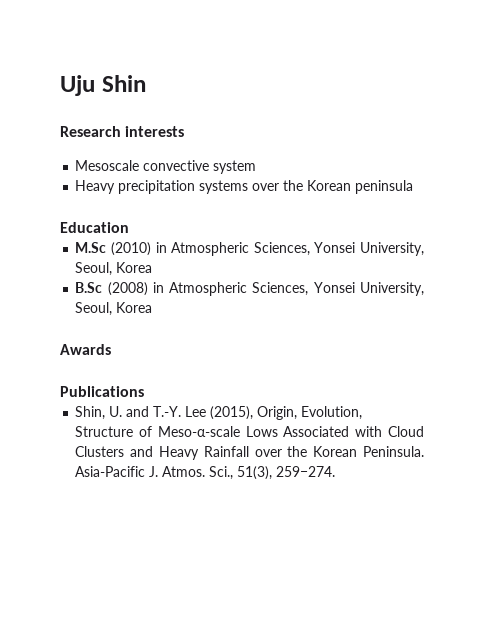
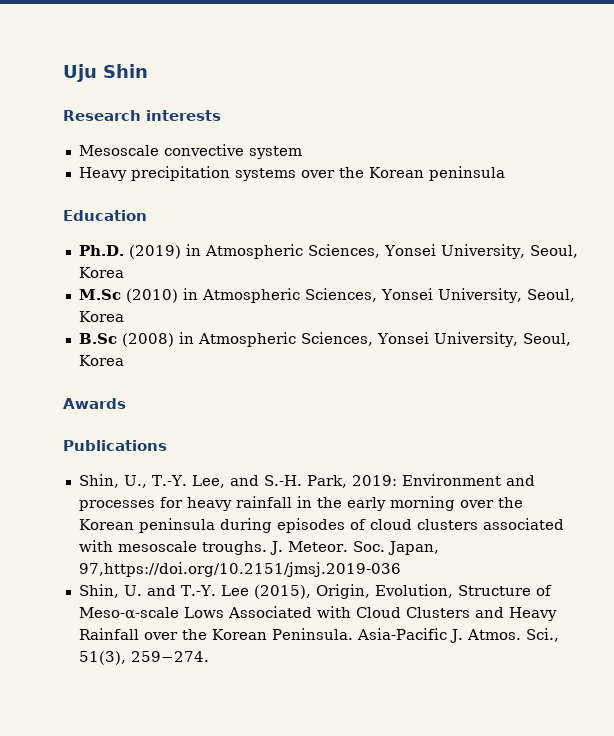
+ Ph.D. (2019) in Atmospheric Sciences, Yonsei University, Seoul, Korea
+ Shin, U., T.-Y. Lee, and S.-H. Park, 2019: Environment and processes for heavy rainfall in the early morning over the Korean peninsula during episodes of cloud clusters associated with mesoscale troughs. J. Meteor. Soc. Japan, 97,https://doi.org/10.2151/jmsj.2019-036

